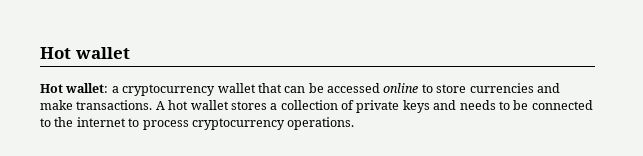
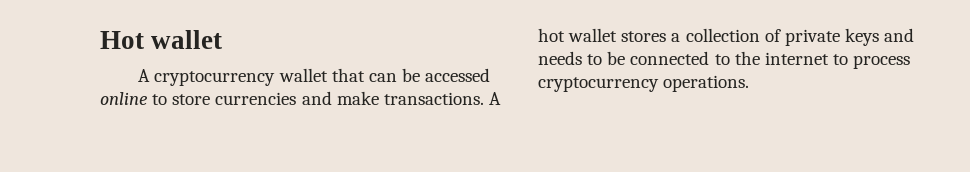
- Hot wallet: a cryptocurrency wallet that can be accessed online to store currencies and make transactions.
+ A cryptocurrency wallet that can be accessed online to store currencies and make transactions.

